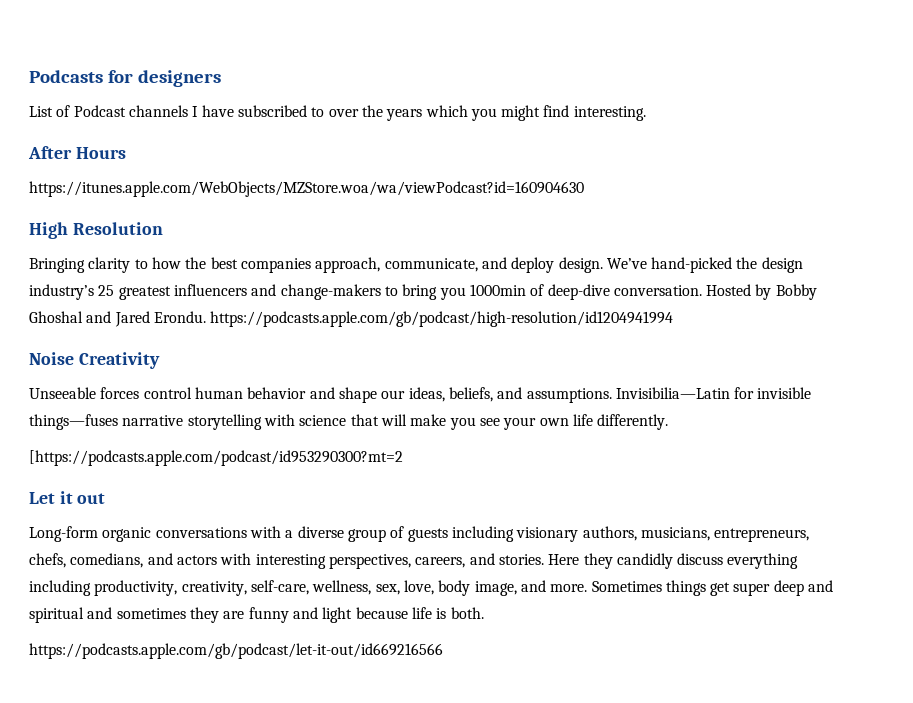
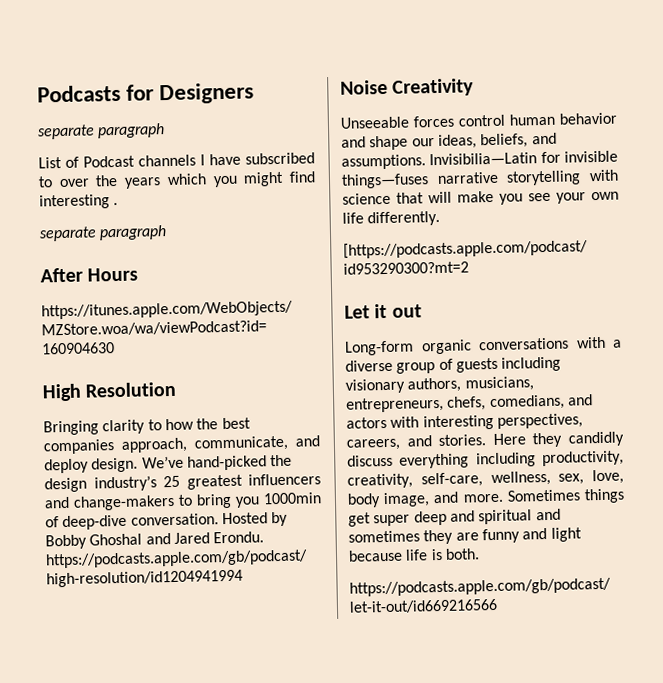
- Podcasts for designers
+ Podcasts for Designers
+ separate paragraph
- List of Podcast channels I have subscribed to over the years which you might find interesting.
+ List of Podcast channels I have subscribed to over the years which you might find interesting .
+ separate paragraph

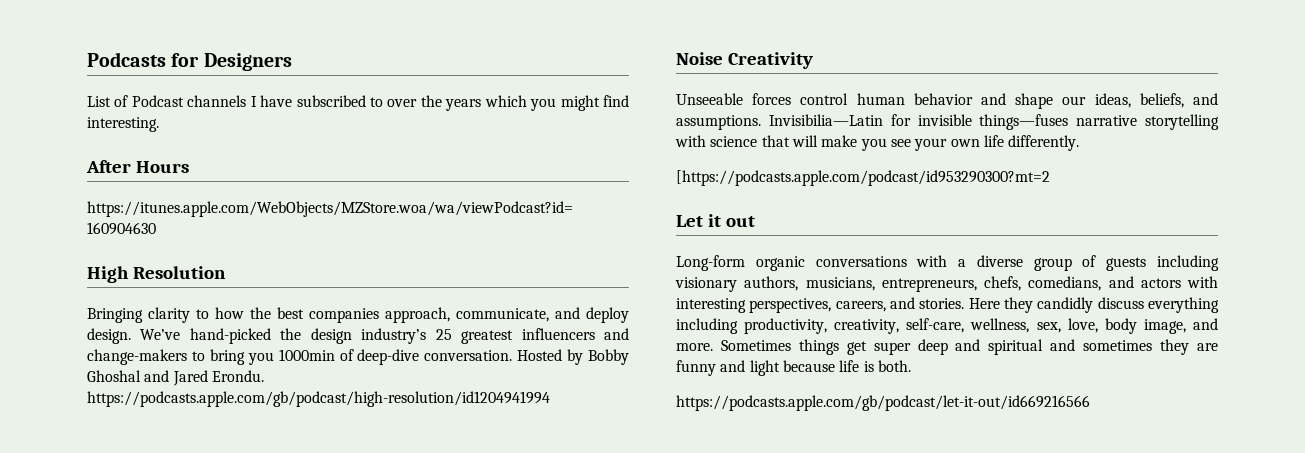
  Podcasts for Designers
- separate paragraph
- List of Podcast channels I have subscribed to over the years which you might find interesting .
- separate paragraph
+ List of Podcast channels I have subscribed to over the years which you might find interesting.

